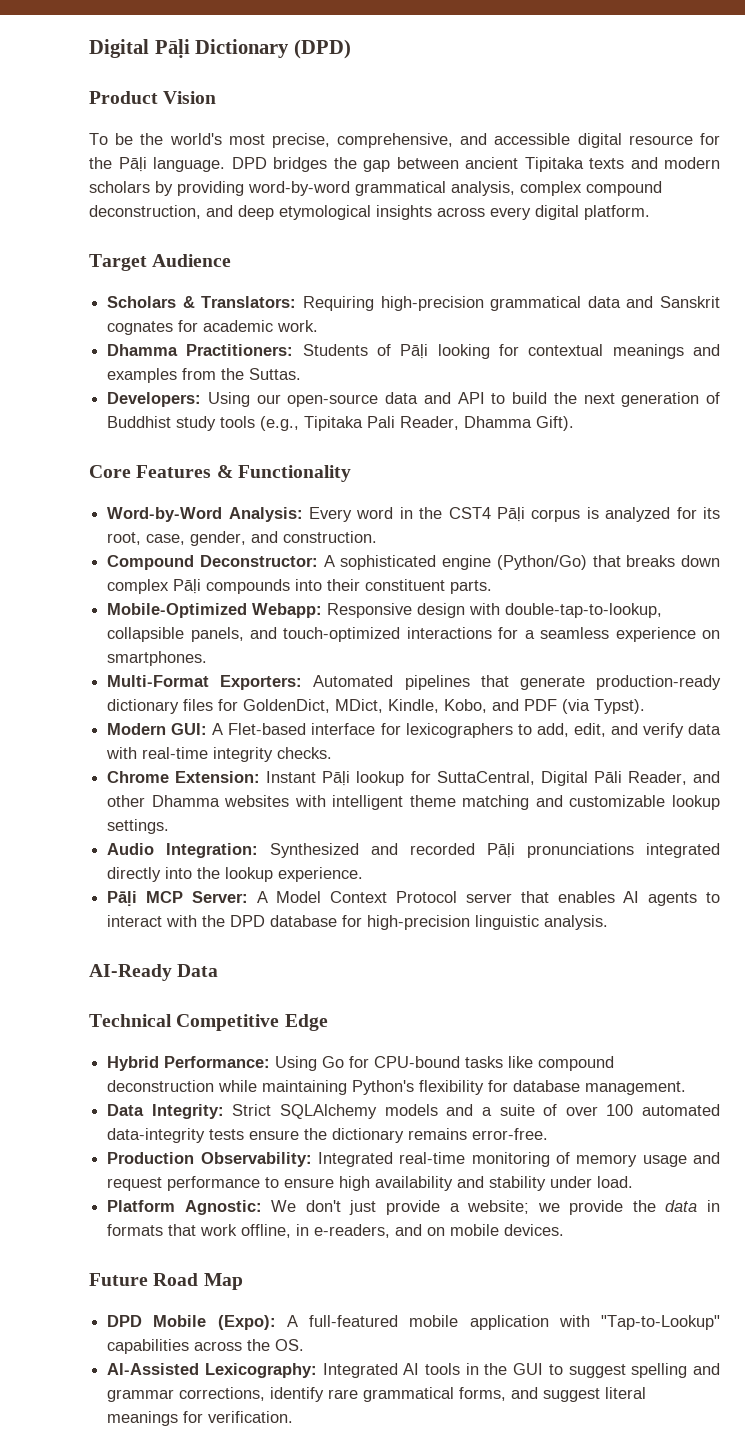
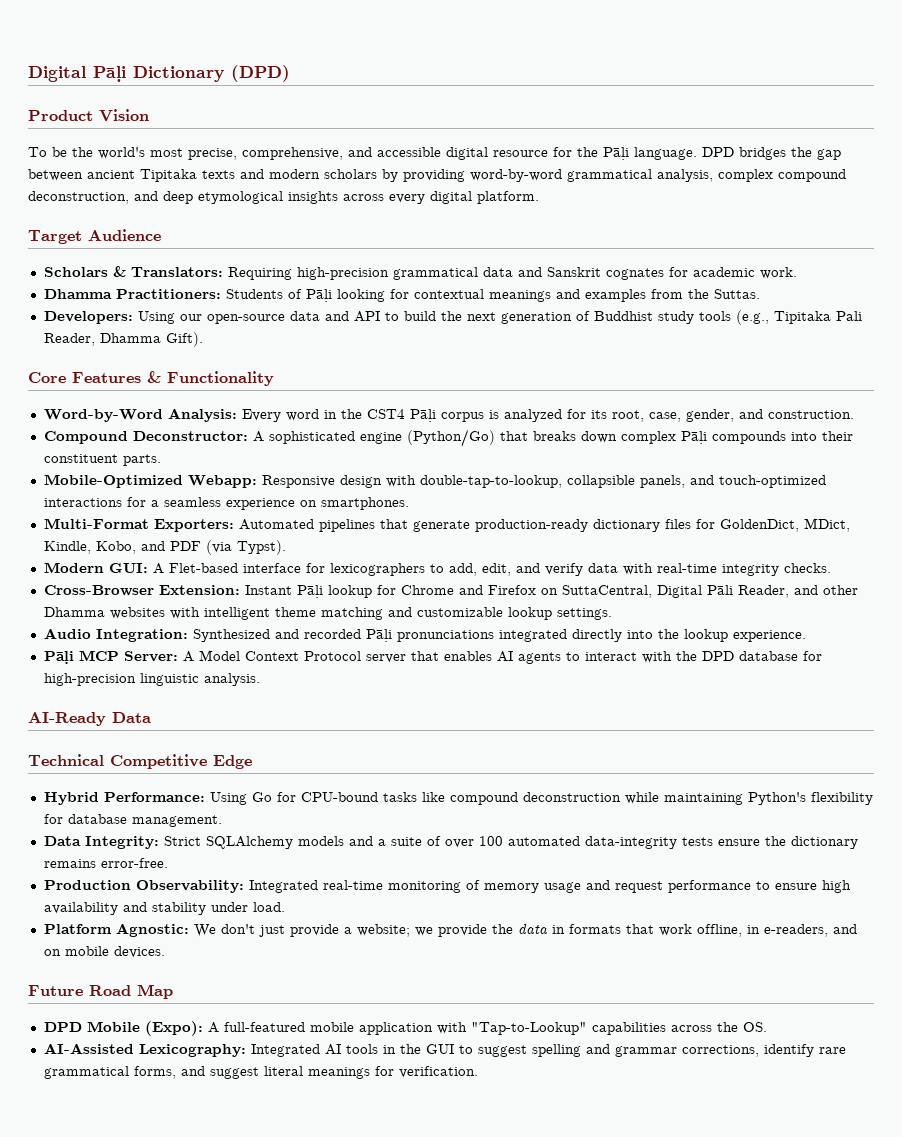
- Chrome Extension: Instant Pāḷi lookup for SuttaCentral, Digital Pāli Reader, and other Dhamma websites with intelligent theme matching and customizable lookup settings.
+ Cross-Browser Extension: Instant Pāḷi lookup for Chrome and Firefox on SuttaCentral, Digital Pāli Reader, and other Dhamma websites with intelligent theme matching and customizable lookup settings.

